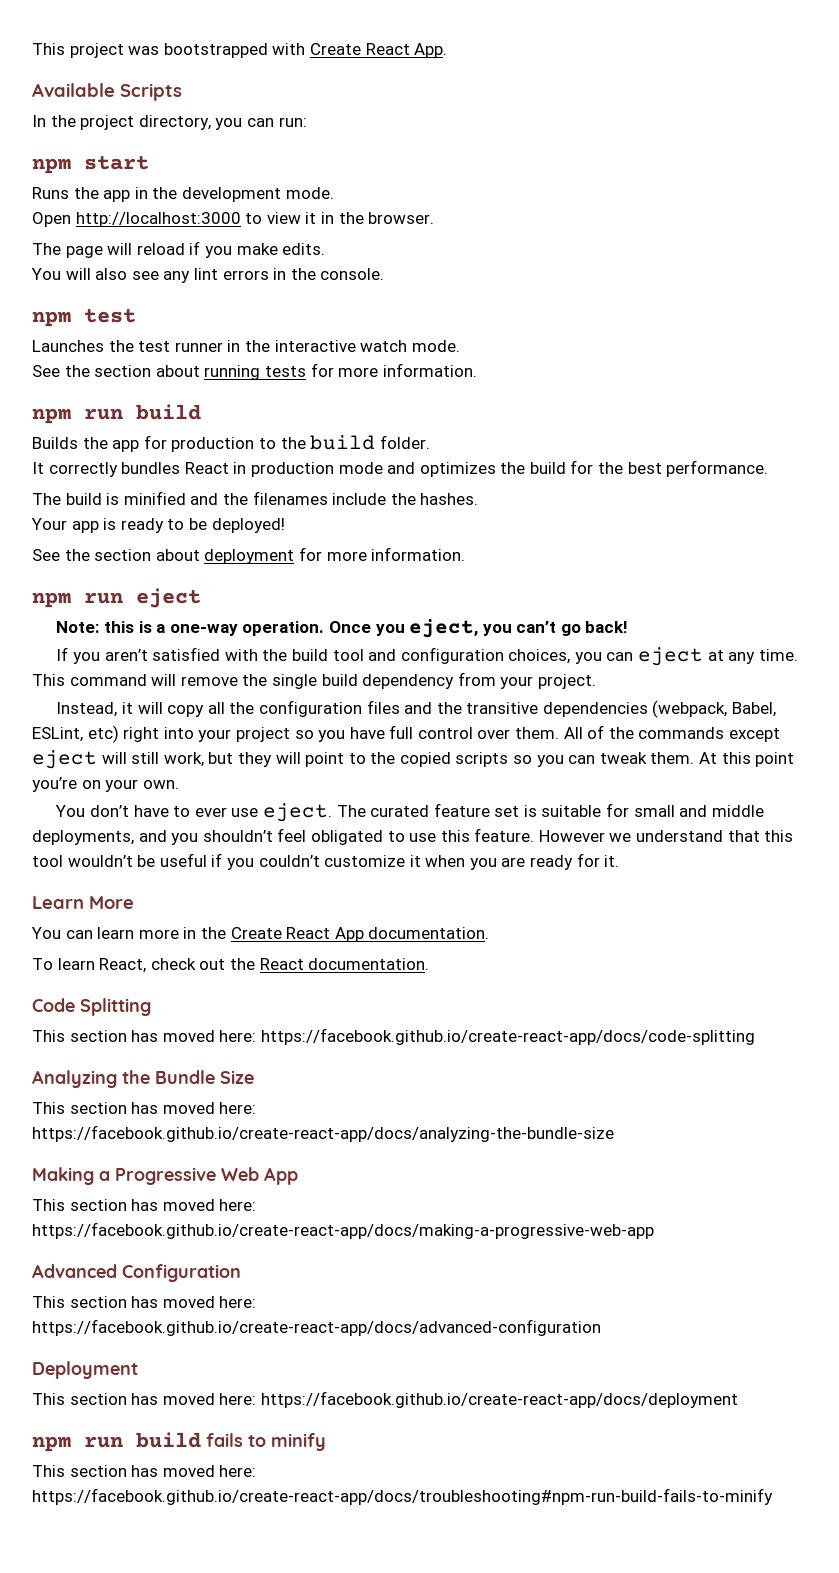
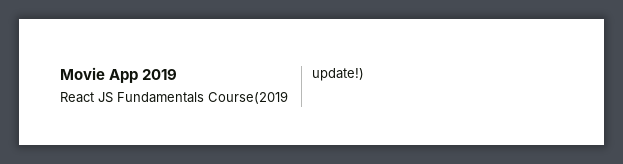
- This project was bootstrapped with Create React App.
- Available Scripts
- In the project directory, you can run:
- npm start
- Runs the app in the development mode.
- Open http://localhost:3000 to view it in the browser.
- The page will reload if you make edits.
- You will also see any lint errors in the console.
- npm test
- Launches the test runner in the interactive watch mode.
- See the section about running tests for more information.
- npm run build
- Builds the app for production to the build folder.
- It correctly bundles React in production mode and optimizes the build for the best performance.
- The build is minified and the filenames include the hashes.
- Your app is ready to be deployed!
- See the section about deployment for more information.
- npm run eject
- Note: this is a one-way operation. Once you eject, you can’t go back!
- If you aren’t satisfied with the build tool and configuration choices, you can eject at any time. This command will remove the single build dependency from your project.
- Instead, it will copy all the configuration files and the transitive dependencies (webpack, Babel, ESLint, etc) right into your project so you have full control over them. All of the commands except eject will still work, but they will point to the copied scripts so you can tweak them. At this point you’re on your own.
- You don’t have to ever use eject. The curated feature set is suitable for small and middle deployments, and you shouldn’t feel obligated to use this feature. However we understand that this tool wouldn’t be useful if you couldn’t customize it when you are ready for it.
- Learn More
- You can learn more in the Create React App documentation.
- To learn React, check out the React documentation.
- Code Splitting
- This section has moved here: https://facebook.github.io/create-react-app/docs/code-splitting
- Analyzing the Bundle Size
- This section has moved here: https://facebook.github.io/create-react-app/docs/analyzing-the-bundle-size
- Making a Progressive Web App
- This section has moved here: https://facebook.github.io/create-react-app/docs/making-a-progressive-web-app
- Advanced Configuration
- This section has moved here: https://facebook.github.io/create-react-app/docs/advanced-configuration
- Deployment
- This section has moved here: https://facebook.github.io/create-react-app/docs/deployment
- npm run build fails to minify
- This section has moved here: https://facebook.github.io/create-react-app/docs/troubleshooting#npm-run-build-fails-to-minify
+ Movie App 2019
+ React JS Fundamentals Course(2019 update!)

